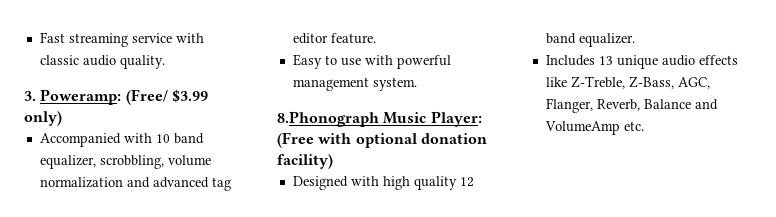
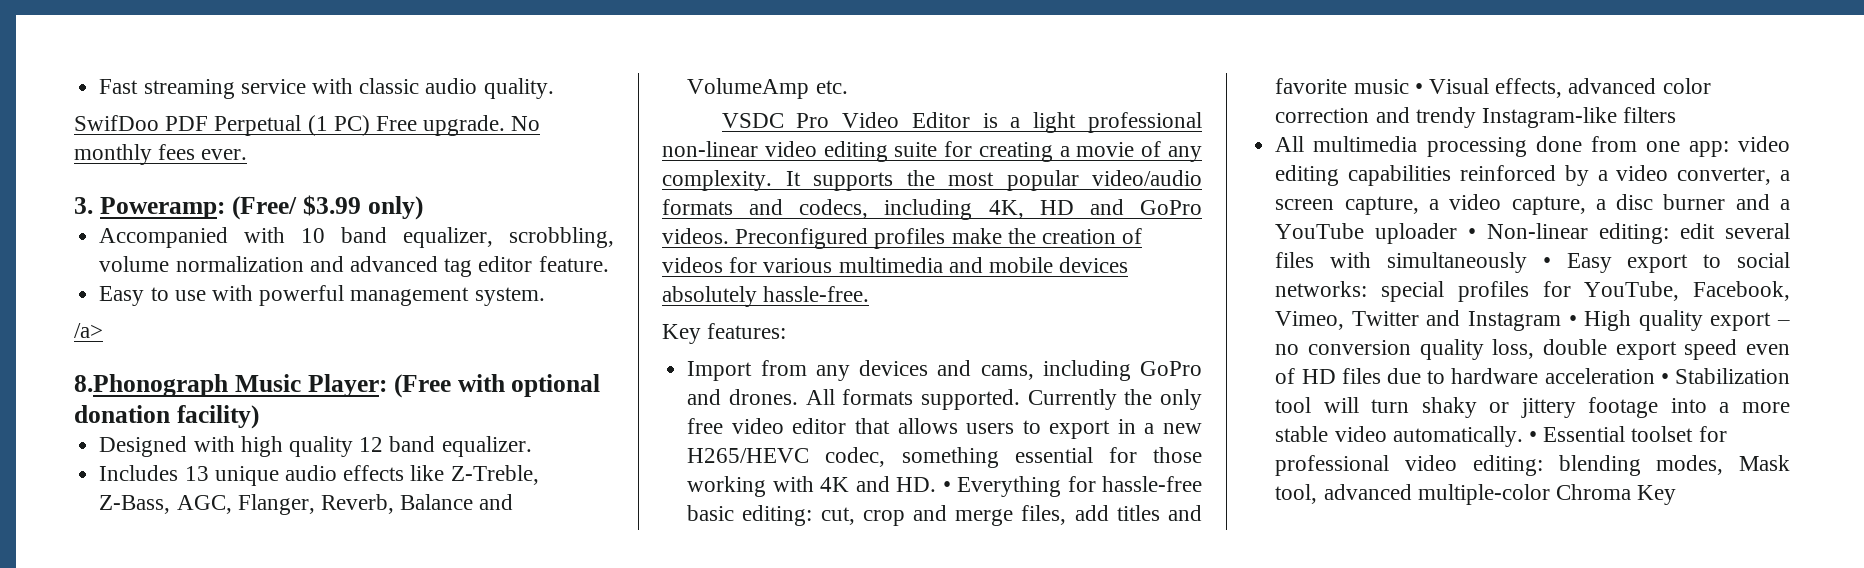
+ SwifDoo PDF Perpetual (1 PC) Free upgrade. No monthly fees ever.
+ /a>
+ VSDC Pro Video Editor is a light professional non-linear video editing suite for creating a movie of any complexity. It supports the most popular video/audio formats and codecs, including 4K, HD and GoPro videos. Preconfigured profiles make the creation of videos for various multimedia and mobile devices absolutely hassle-free.
+ Key features:
+ Import from any devices and cams, including GoPro and drones. All formats supported. Сurrently the only free video editor that allows users to export in a new H265/HEVC codec, something essential for those working with 4K and HD. • Everything for hassle-free basic editing: cut, crop and merge files, add titles and favorite music • Visual effects, advanced color correction and trendy Instagram-like filters
+ All multimedia processing done from one app: video editing capabilities reinforced by a video converter, a screen capture, a video capture, a disc burner and a YouTube uploader • Non-linear editing: edit several files with simultaneously • Easy export to social networks: special profiles for YouTube, Facebook, Vimeo, Twitter and Instagram • High quality export – no conversion quality loss, double export speed even of HD files due to hardware acceleration • Stabilization tool will turn shaky or jittery footage into a more stable video automatically. • Essential toolset for professional video editing: blending modes, Mask tool, advanced multiple-color Chroma Key

